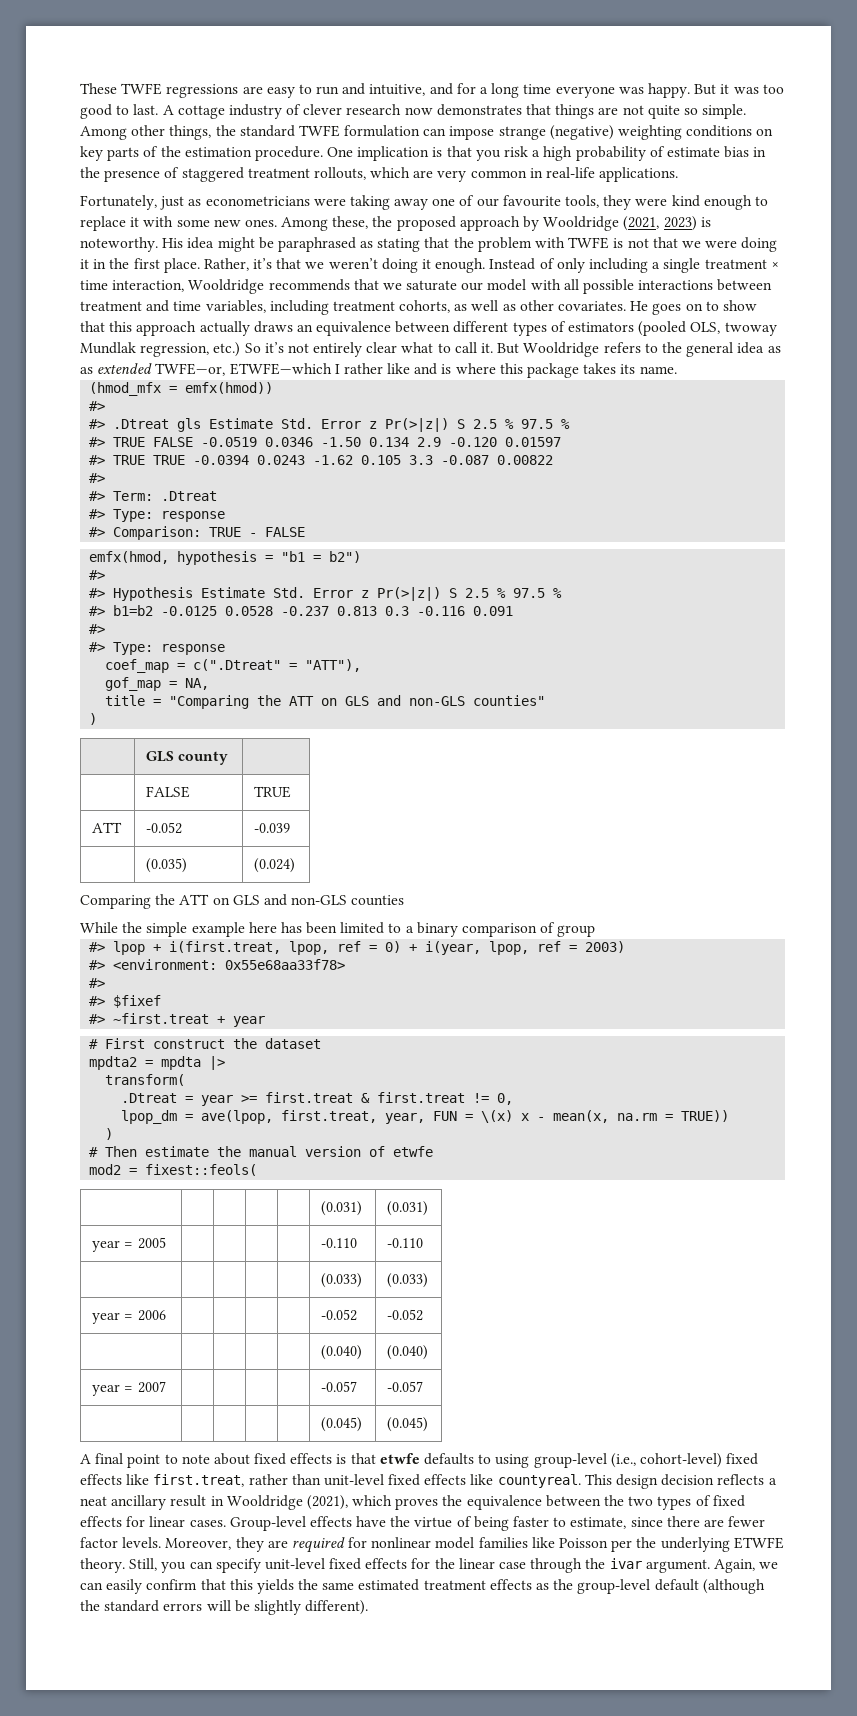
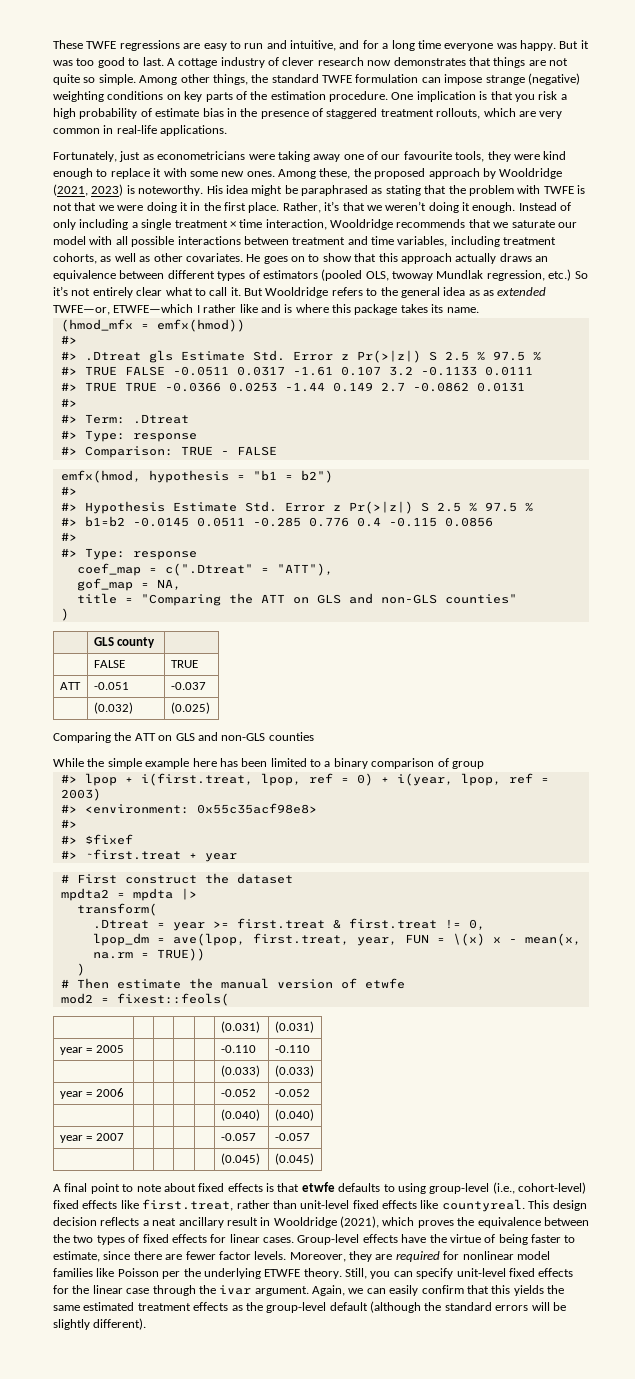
- #> TRUE FALSE -0.0519 0.0346 -1.50 0.134 2.9 -0.120 0.01597
- #> TRUE TRUE -0.0394 0.0243 -1.62 0.105 3.3 -0.087 0.00822
+ #> TRUE FALSE -0.0511 0.0317 -1.61 0.107 3.2 -0.1133 0.0111
+ #> TRUE TRUE -0.0366 0.0253 -1.44 0.149 2.7 -0.0862 0.0131
- #> b1=b2 -0.0125 0.0528 -0.237 0.813 0.3 -0.116 0.091
+ #> b1=b2 -0.0145 0.0511 -0.285 0.776 0.4 -0.115 0.0856
- ATT | -0.052 | -0.039
- | (0.035) | (0.024)
+ ATT | -0.051 | -0.037
+ | (0.032) | (0.025)
- #> <environment: 0x55e68aa33f78>
+ #> <environment: 0x55c35acf98e8>

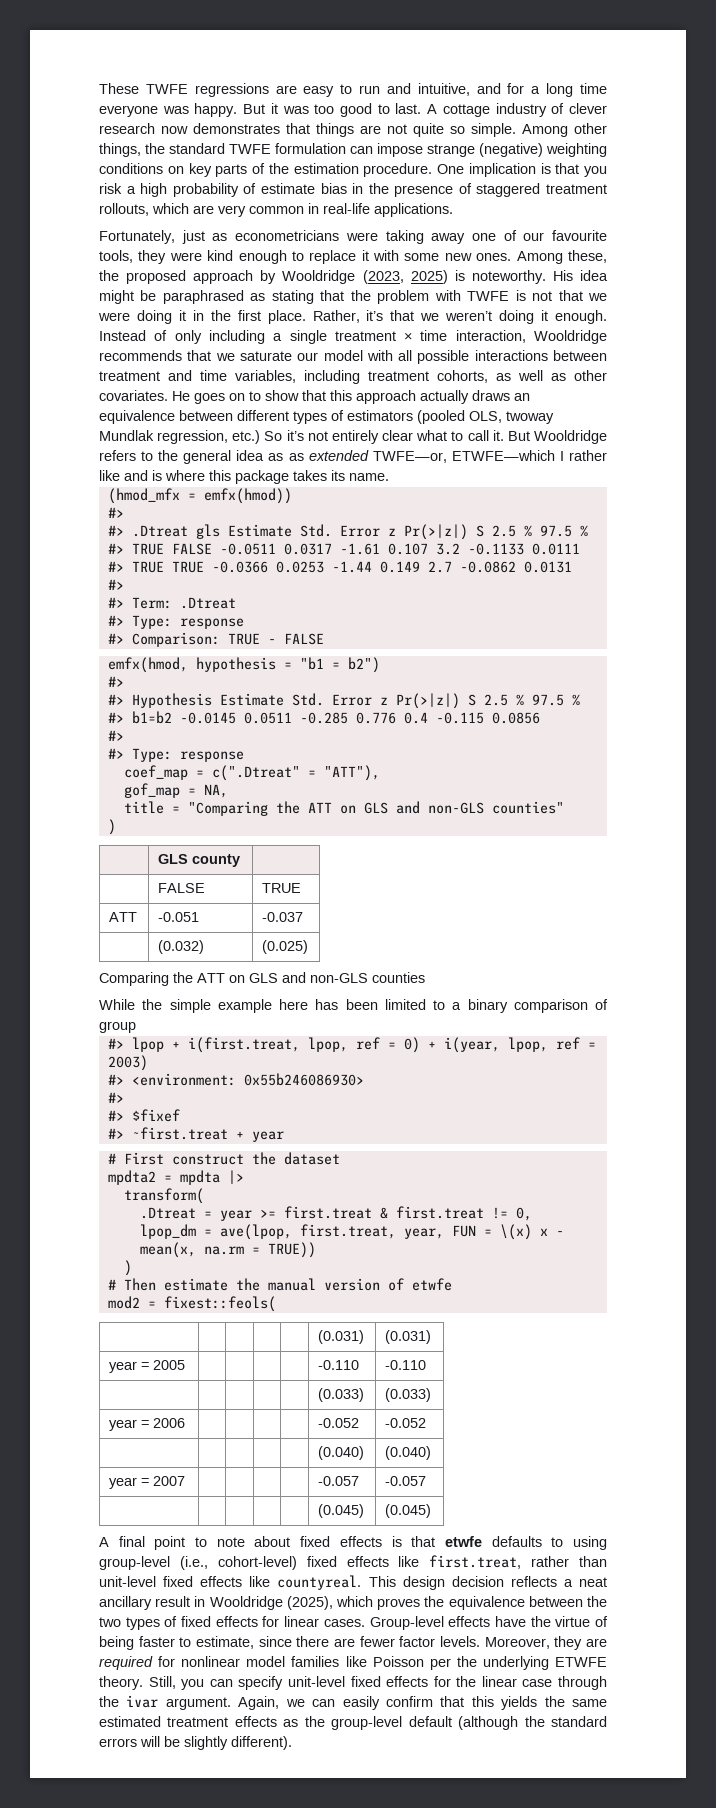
- Among these, the proposed approach by Wooldridge (2021, 2023) is noteworthy.
+ Among these, the proposed approach by Wooldridge (2023, 2025) is noteworthy.
- #> <environment: 0x55c35acf98e8>
+ #> <environment: 0x55b246086930>
- This design decision reflects a neat ancillary result in Wooldridge (2021), which proves the equivalence between the two types of fixed effects for linear cases.
+ This design decision reflects a neat ancillary result in Wooldridge (2025), which proves the equivalence between the two types of fixed effects for linear cases.

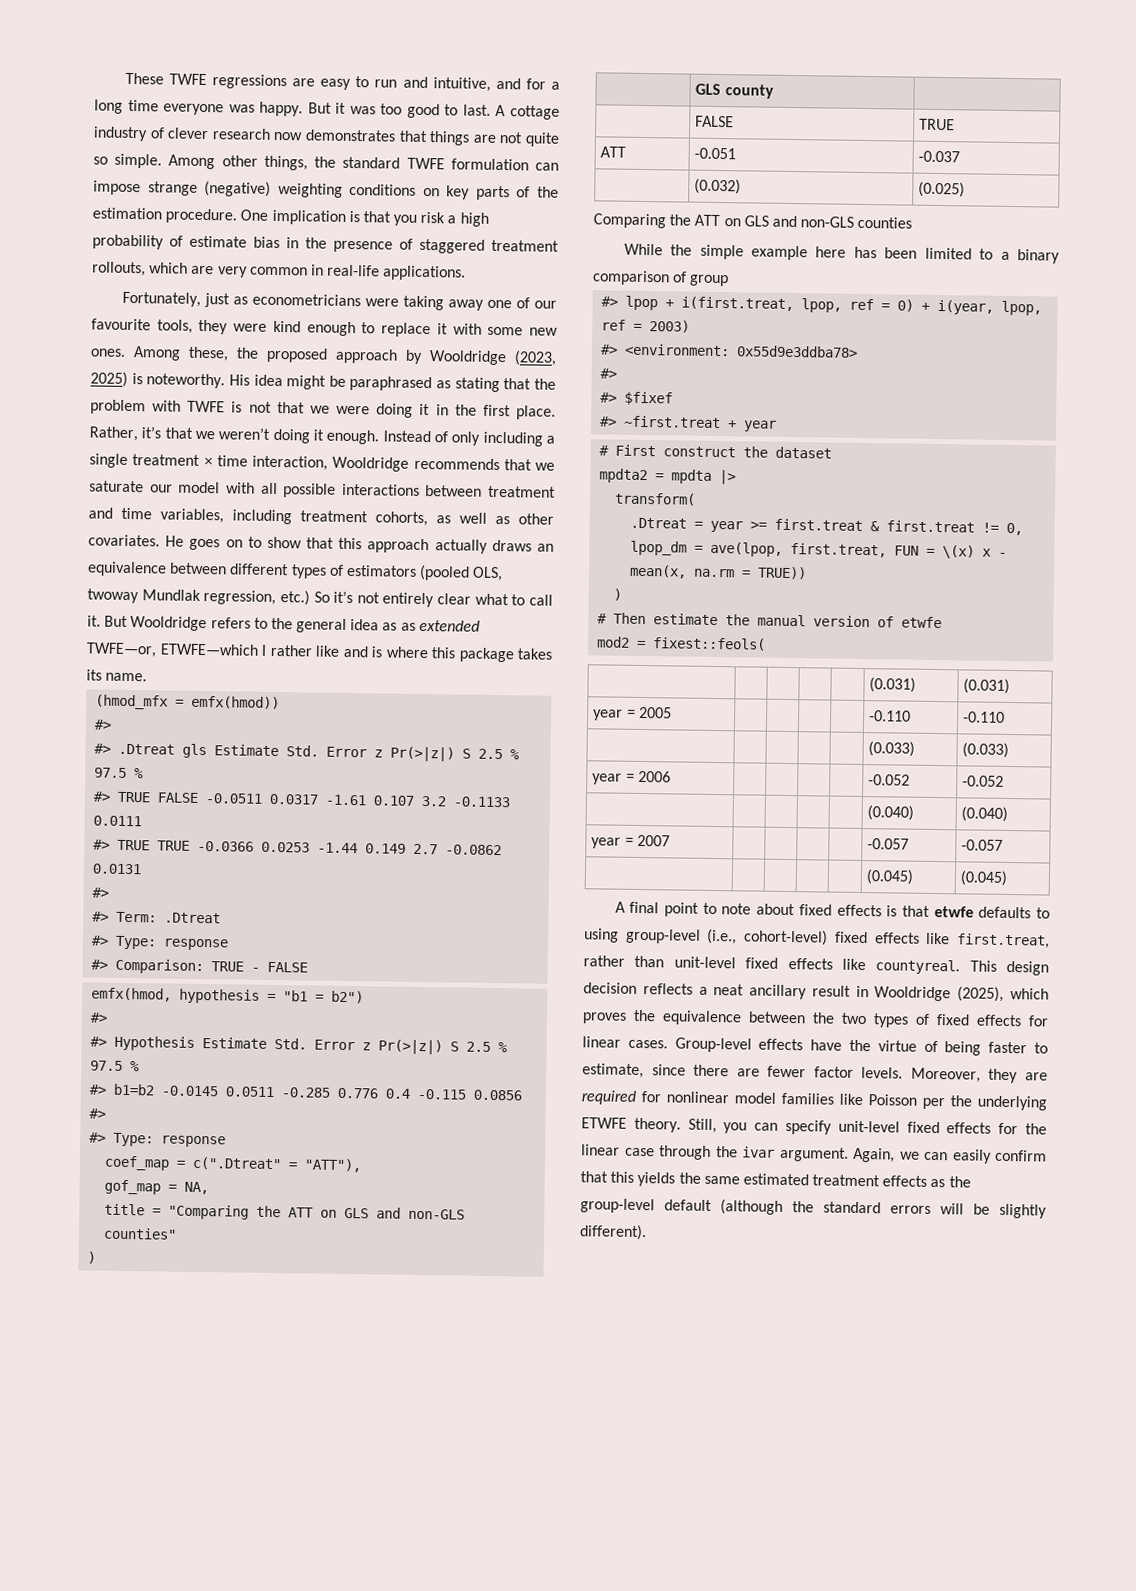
- #> <environment: 0x55b246086930>
+ #> <environment: 0x55d9e3ddba78>
- lpop_dm = ave(lpop, first.treat, year, FUN = \(x) x - mean(x, na.rm = TRUE))
+ lpop_dm = ave(lpop, first.treat, FUN = \(x) x - mean(x, na.rm = TRUE))

